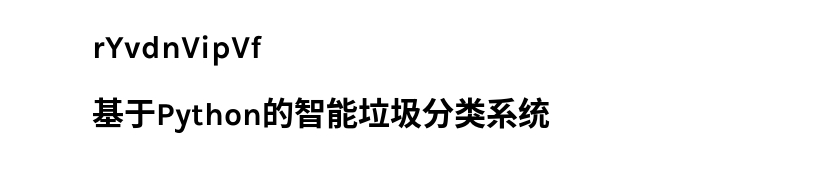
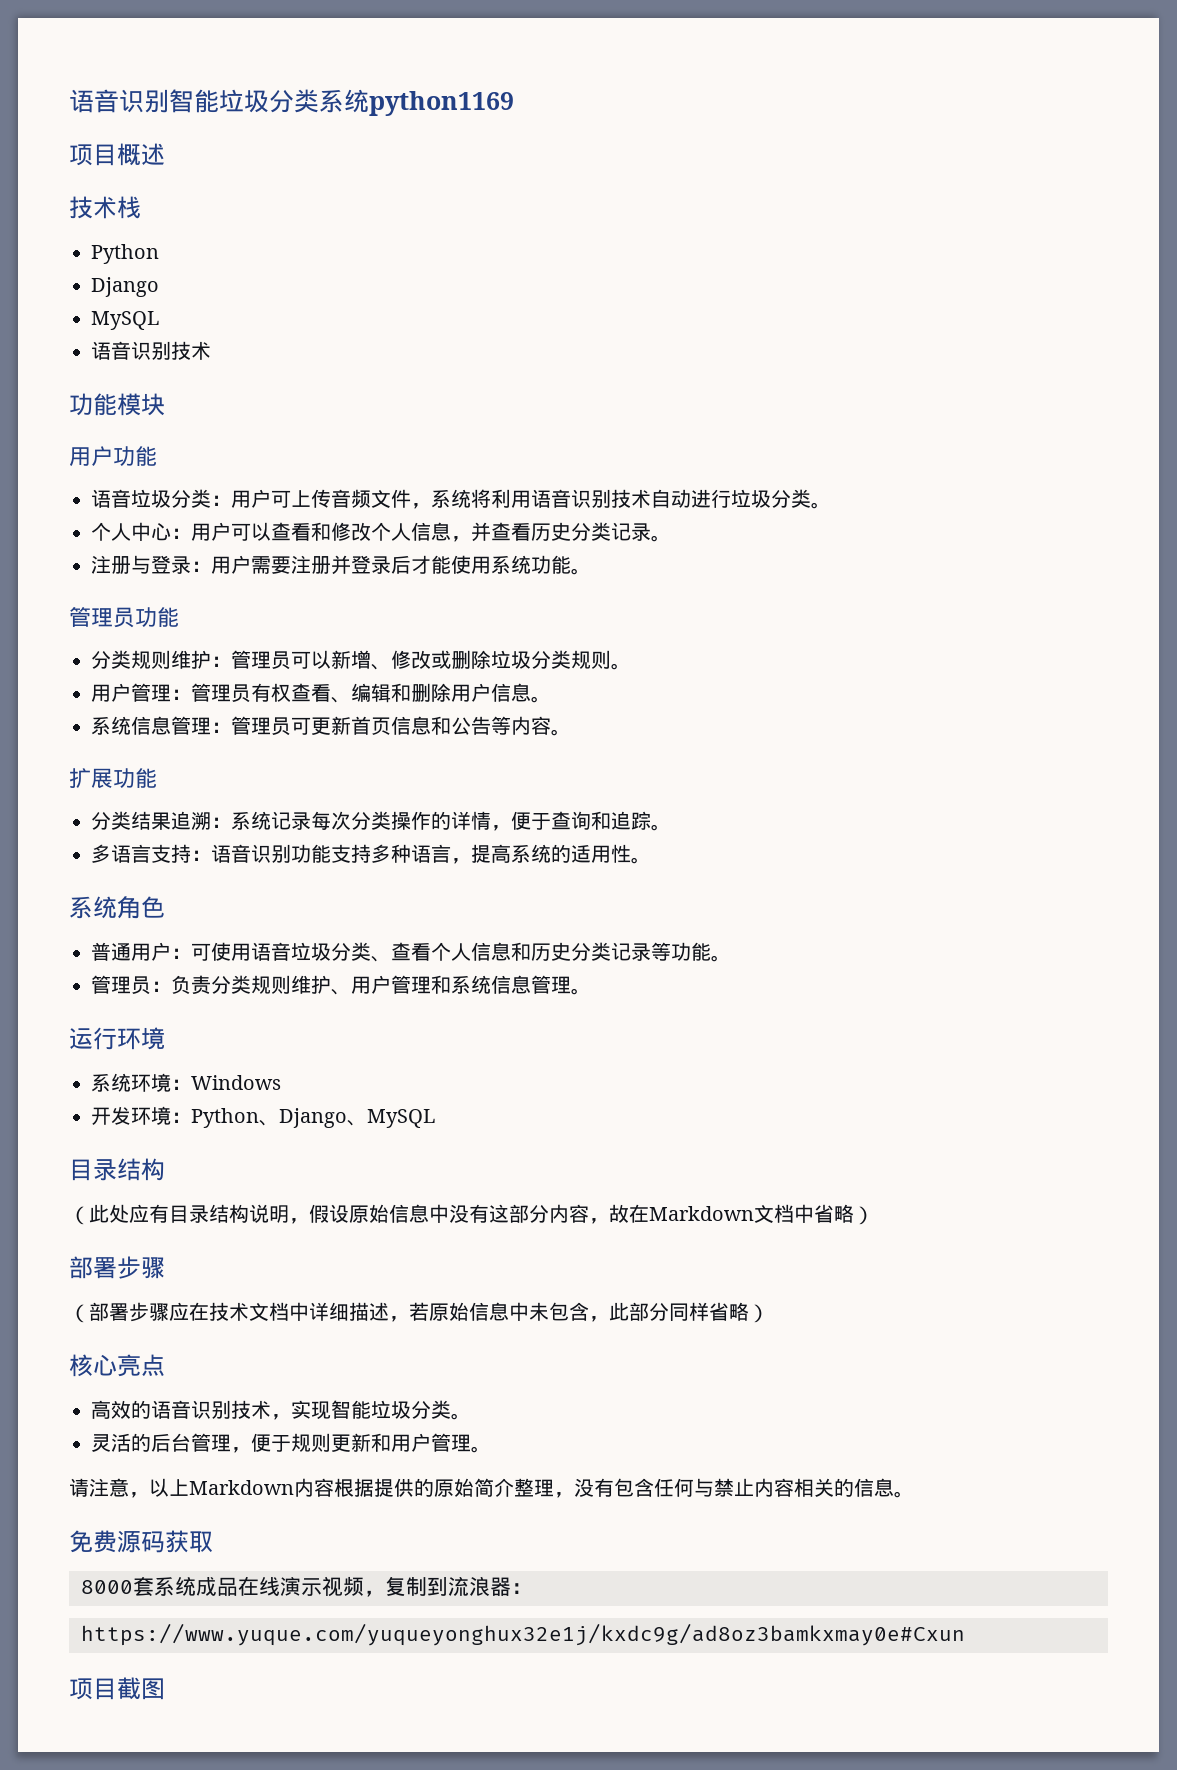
- rYvdnVipVf
- 基于Python的智能垃圾分类系统
+ 语音识别智能垃圾分类系统python1169
+ 项目概述
+ 技术栈
+ Python
+ Django
+ MySQL
+ 语音识别技术
+ 功能模块
+ 用户功能
+ 语音垃圾分类：用户可上传音频文件，系统将利用语音识别技术自动进行垃圾分类。
+ 个人中心：用户可以查看和修改个人信息，并查看历史分类记录。
+ 注册与登录：用户需要注册并登录后才能使用系统功能。
+ 管理员功能
+ 分类规则维护：管理员可以新增、修改或删除垃圾分类规则。
+ 用户管理：管理员有权查看、编辑和删除用户信息。
+ 系统信息管理：管理员可更新首页信息和公告等内容。
+ 扩展功能
+ 分类结果追溯：系统记录每次分类操作的详情，便于查询和追踪。
+ 多语言支持：语音识别功能支持多种语言，提高系统的适用性。
+ 系统角色
+ 普通用户：可使用语音垃圾分类、查看个人信息和历史分类记录等功能。
+ 管理员：负责分类规则维护、用户管理和系统信息管理。
+ 运行环境
+ 系统环境：Windows
+ 开发环境：Python、Django、MySQL
+ 目录结构
+ （此处应有目录结构说明，假设原始信息中没有这部分内容，故在Markdown文档中省略）
+ 部署步骤
+ （部署步骤应在技术文档中详细描述，若原始信息中未包含，此部分同样省略）
+ 核心亮点
+ 高效的语音识别技术，实现智能垃圾分类。
+ 灵活的后台管理，便于规则更新和用户管理。
+ 请注意，以上Markdown内容根据提供的原始简介整理，没有包含任何与禁止内容相关的信息。
+ 免费源码获取
+ 8000套系统成品在线演示视频，复制到流浪器：
+ https://www.yuque.com/yuqueyonghux32e1j/kxdc9g/ad8oz3bamkxmay0e#Cxun
+ 项目截图

